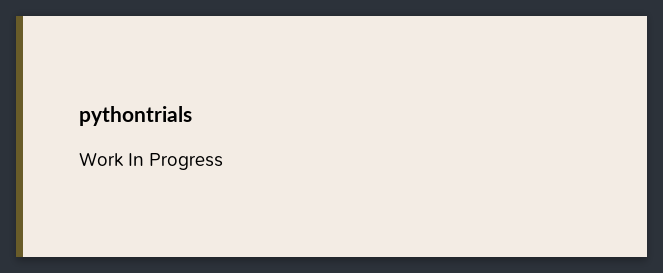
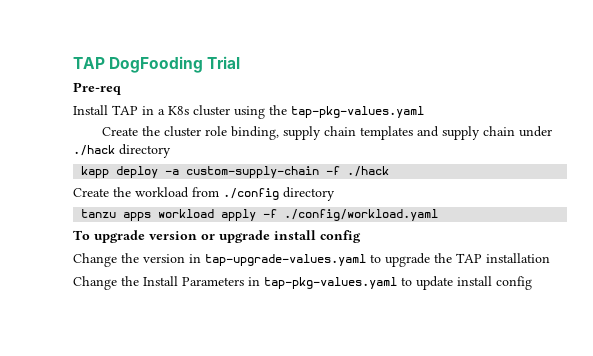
- pythontrials
- Work In Progress
+ TAP DogFooding Trial
+ Pre-req
+ Install TAP in a K8s cluster using the tap-pkg-values.yaml
+ Create the cluster role binding, supply chain templates and supply chain under ./hack directory
+ kapp deploy -a custom-supply-chain -f ./hack
+ Create the workload from ./config directory
+ tanzu apps workload apply -f ./config/workload.yaml
+ To upgrade version or upgrade install config
+ Change the version in tap-upgrade-values.yaml to upgrade the TAP installation
+ Change the Install Parameters in tap-pkg-values.yaml to update install config

